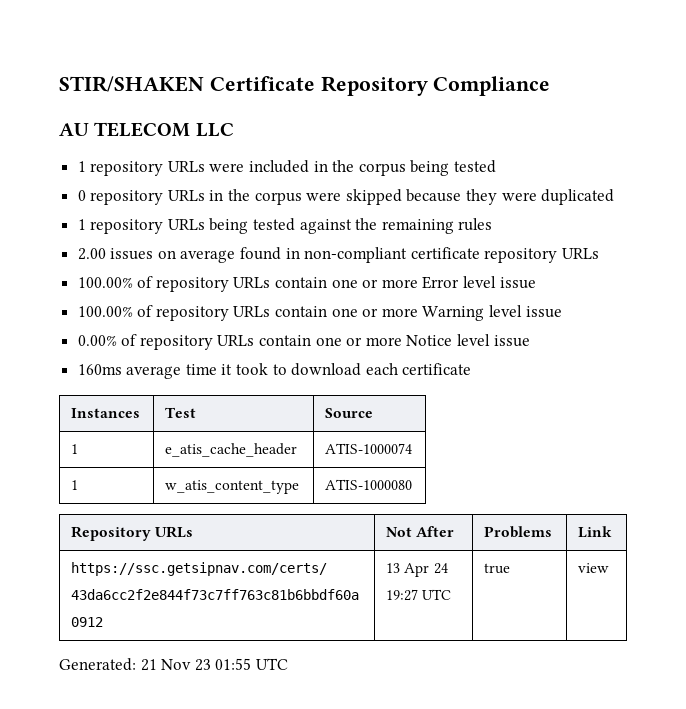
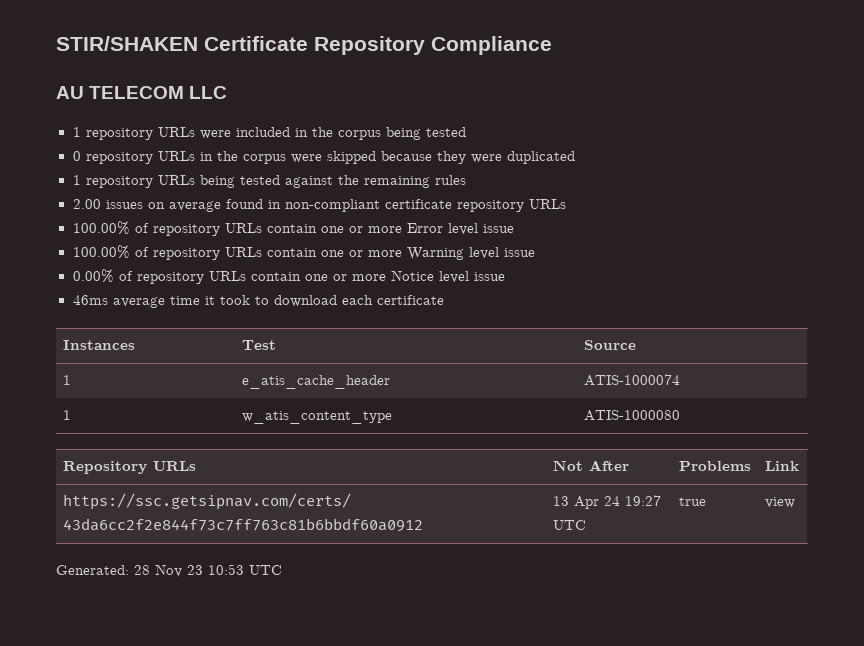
- 160ms average time it took to download each certificate
+ 46ms average time it took to download each certificate
- Generated: 21 Nov 23 01:55 UTC
+ Generated: 28 Nov 23 10:53 UTC

